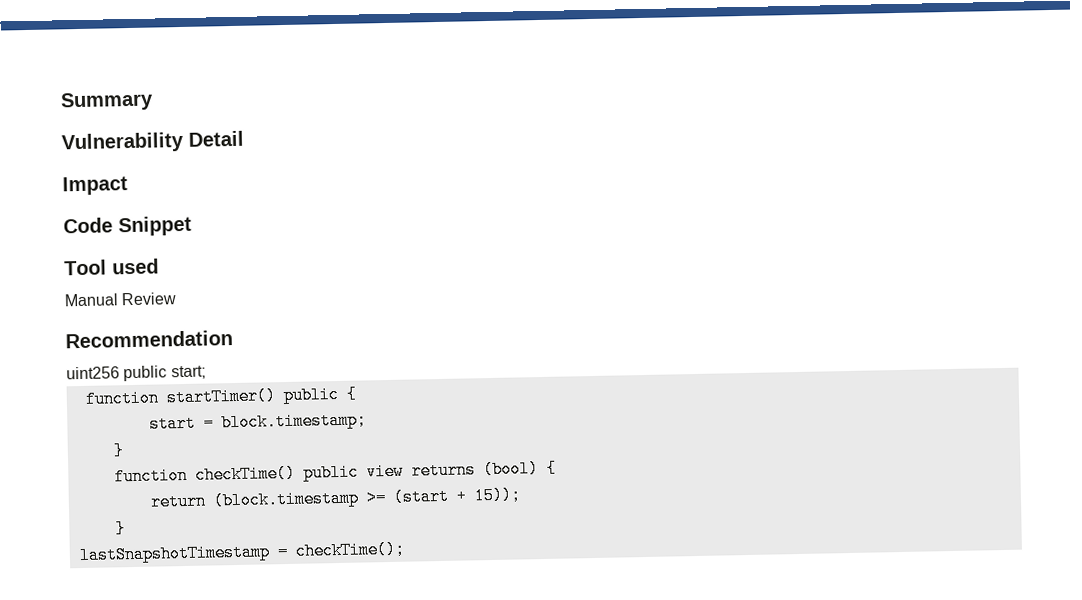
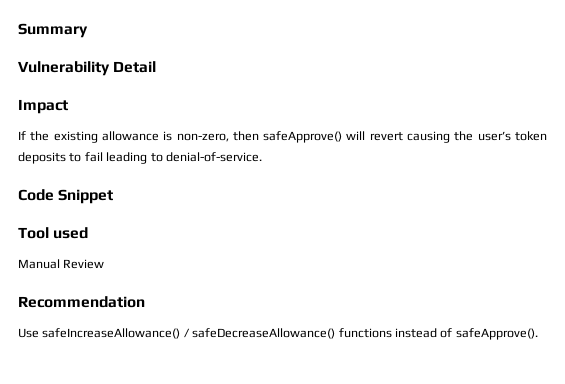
+ If the existing allowance is non-zero, then safeApprove() will revert causing the user’s token deposits to fail leading to denial-of-service.
- uint256 public start;
- function startTimer() public {
- start = block.timestamp;
- }
- function checkTime() public view returns (bool) {
- return (block.timestamp >= (start + 15));
- }
- lastSnapshotTimestamp = checkTime();
+ Use safeIncreaseAllowance() / safeDecreaseAllowance() functions instead of safeApprove().

